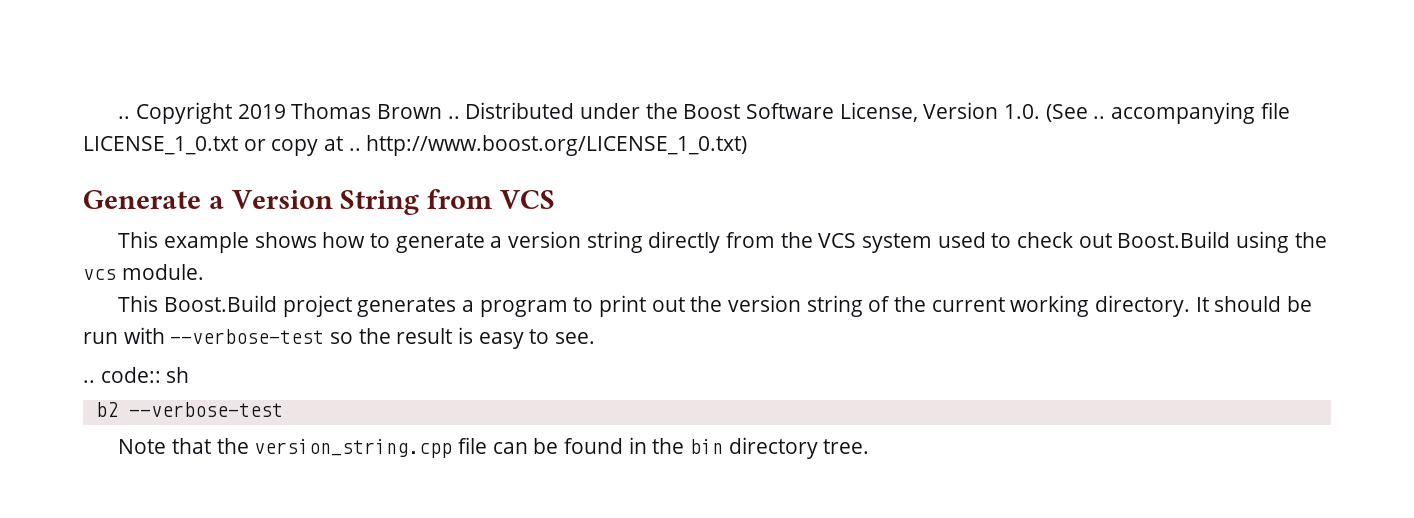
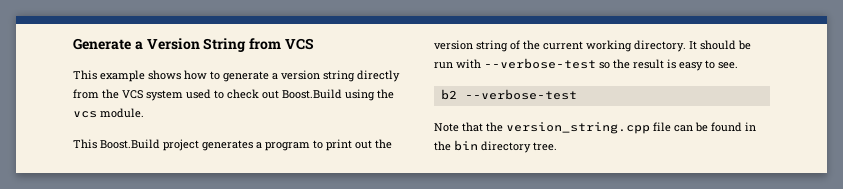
- .. Copyright 2019 Thomas Brown .. Distributed under the Boost Software License, Version 1.0. (See .. accompanying file LICENSE_1_0.txt or copy at .. http://www.boost.org/LICENSE_1_0.txt)
- .. code:: sh

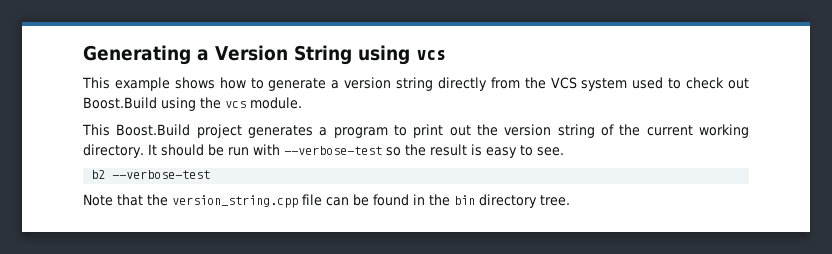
- Generate a Version String from VCS
+ Generating a Version String using vcs

